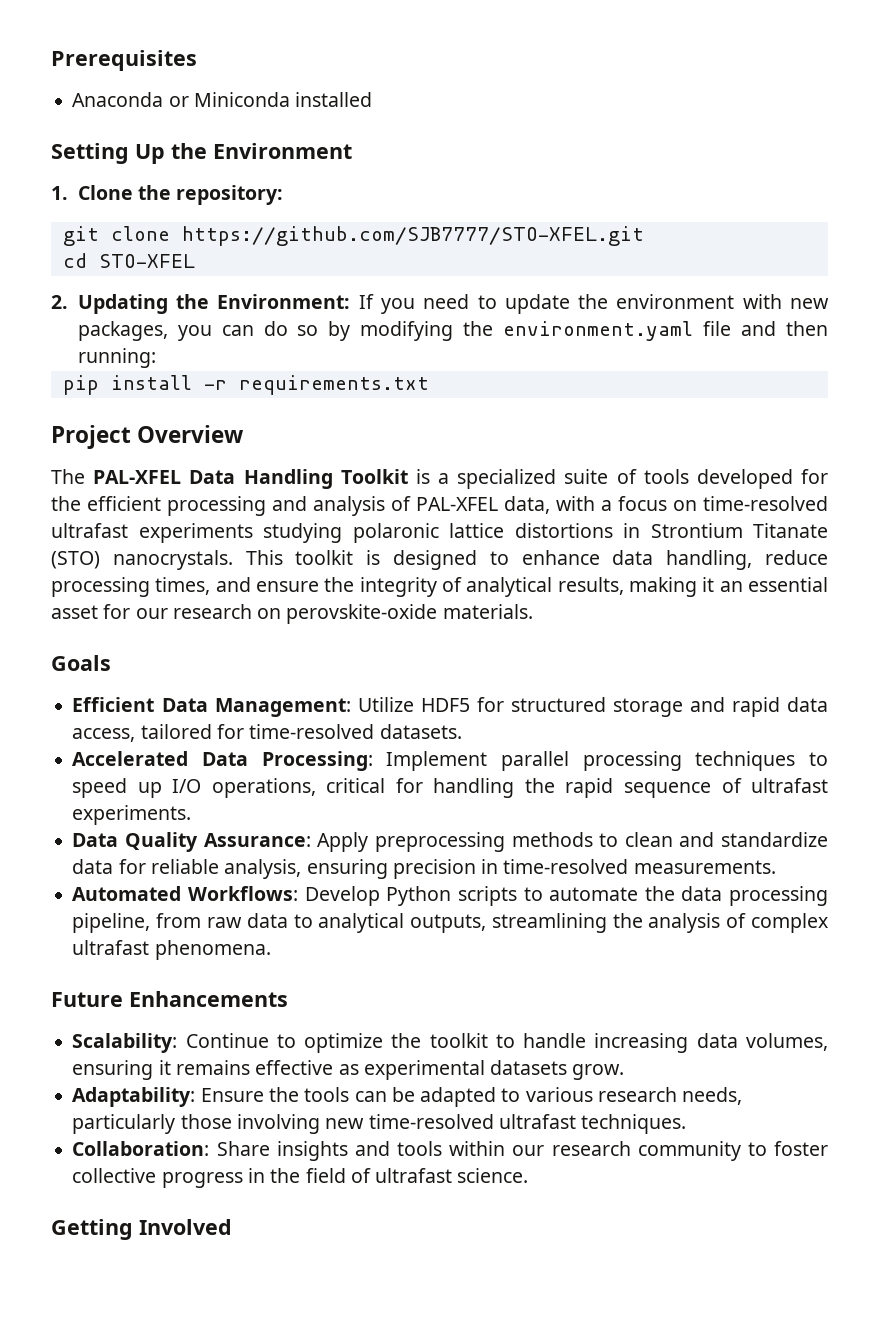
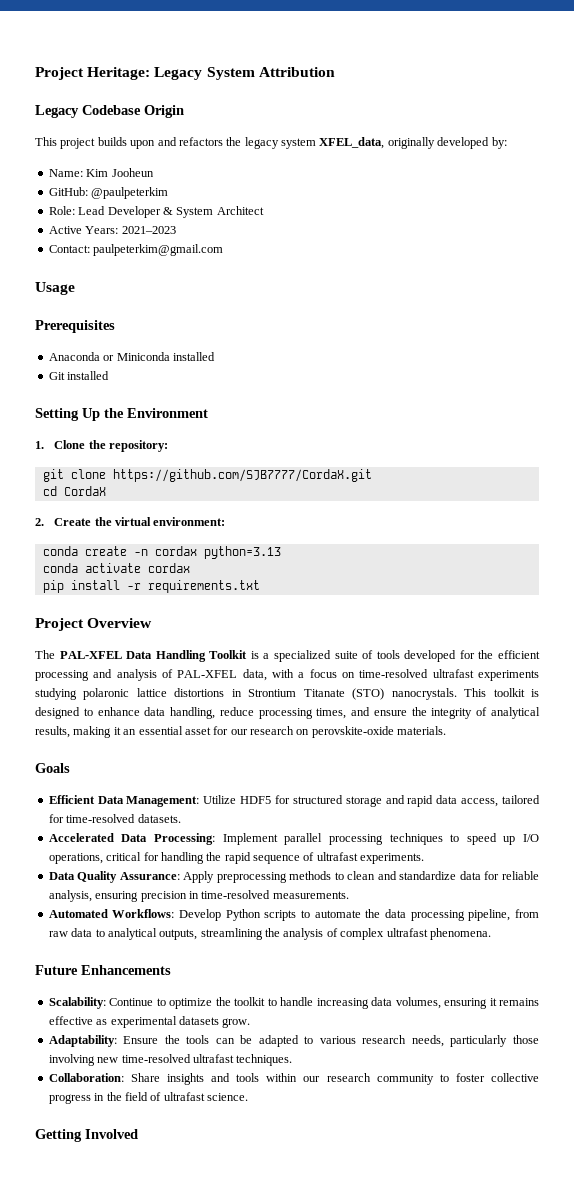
+ Project Heritage: Legacy System Attribution
+ Legacy Codebase Origin
+ This project builds upon and refactors the legacy system XFEL_data, originally developed by:
+ Name: Kim Jooheun
+ GitHub: @paulpeterkim
+ Role: Lead Developer & System Architect
+ Active Years: 2021–2023
+ Contact: paulpeterkim@gmail.com
+ Usage
+ Git installed
- git clone https://github.com/SJB7777/STO-XFEL.git
+ git clone https://github.com/SJB7777/CordaX.git
- cd STO-XFEL
+ cd CordaX
- 2. Updating the Environment: If you need to update the environment with new packages, you can do so by modifying the environment.yaml file and then running:
+ 2. Create the virtual environment:
+ conda create -n cordax python=3.13
+ conda activate cordax

